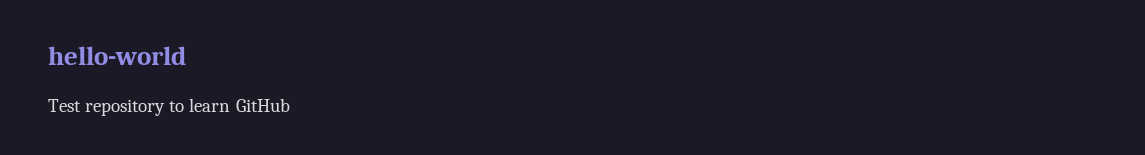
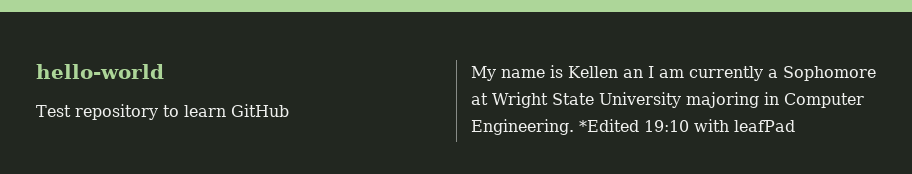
+ My name is Kellen an I am currently a Sophomore at Wright State University majoring in Computer Engineering. *Edited 19:10 with leafPad

